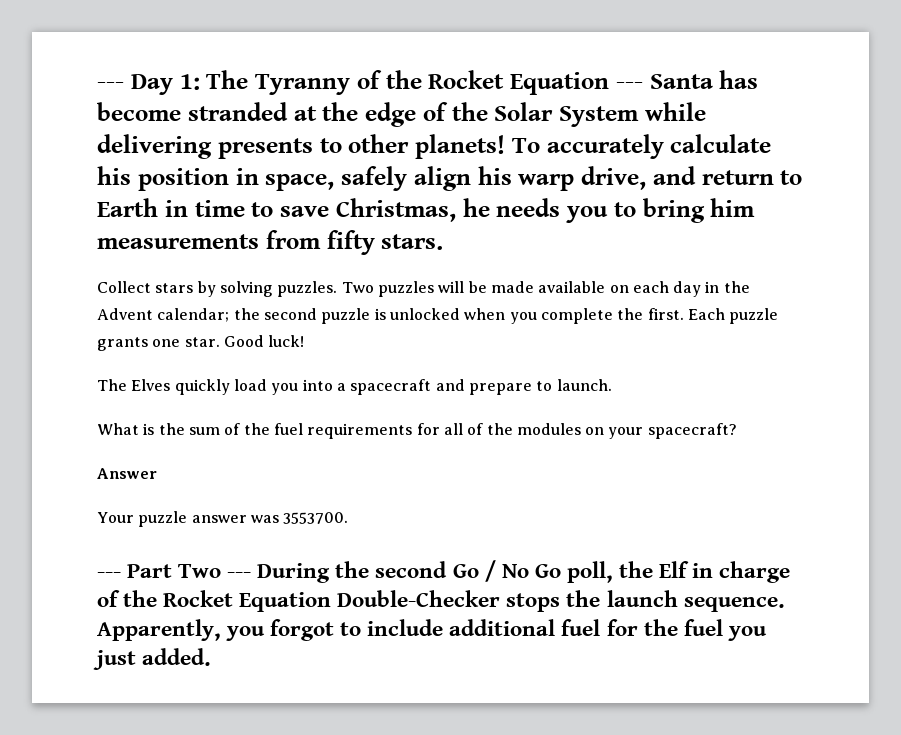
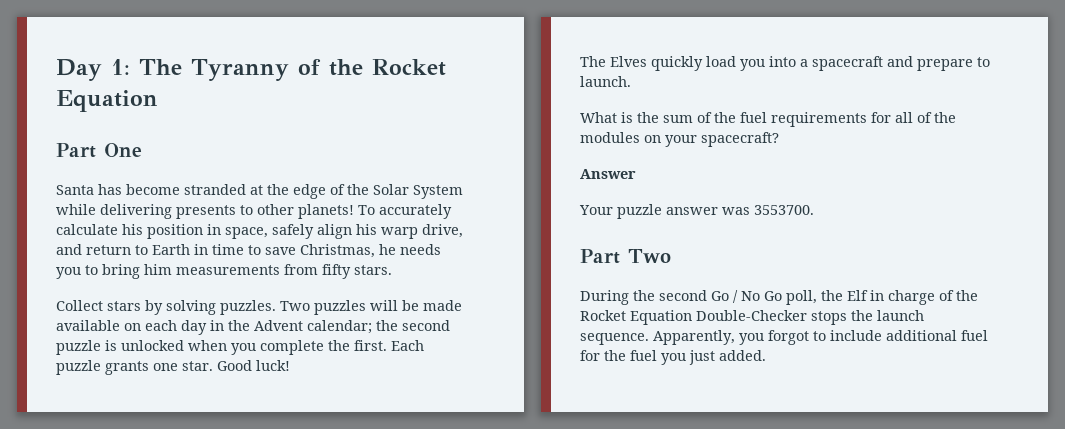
- --- Day 1: The Tyranny of the Rocket Equation --- Santa has become stranded at the edge of the Solar System while delivering presents to other planets!
+ Day 1: The Tyranny of the Rocket Equation
+ Part One
+ Santa has become stranded at the edge of the Solar System while delivering presents to other planets!
- --- Part Two --- During the second Go / No Go poll, the Elf in charge of the Rocket Equation Double-Checker stops the launch sequence.
+ Part Two
+ During the second Go / No Go poll, the Elf in charge of the Rocket Equation Double-Checker stops the launch sequence.

